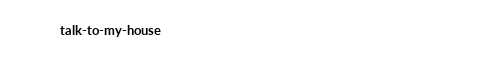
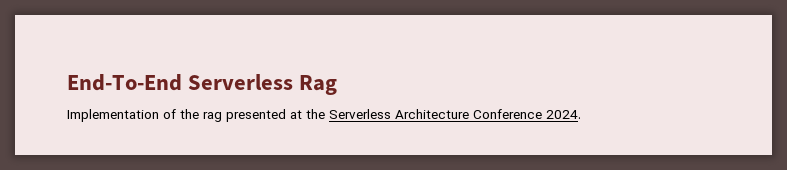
- talk-to-my-house
+ End-To-End Serverless Rag
+ Implementation of the rag presented at the Serverless Architecture Conference 2024.

